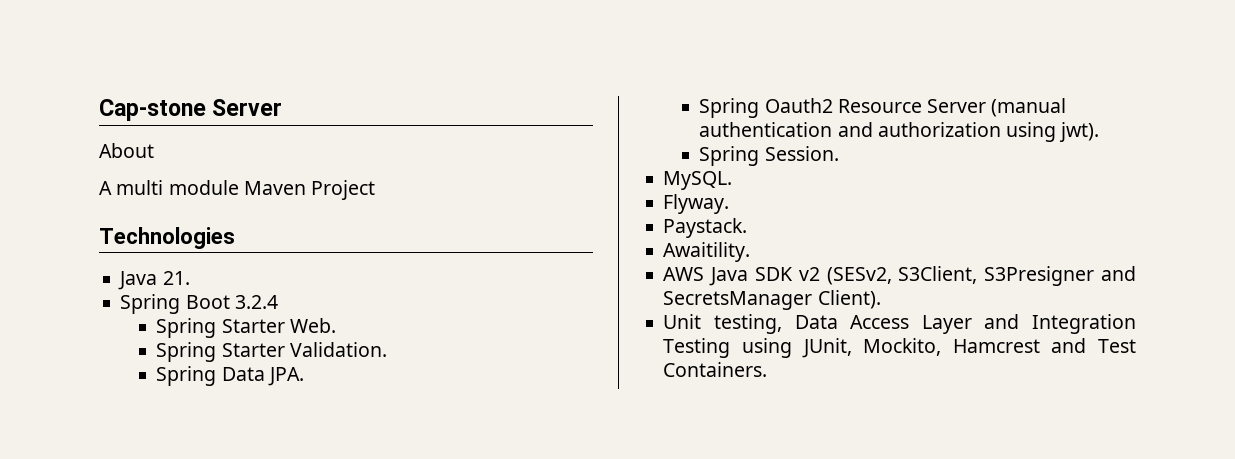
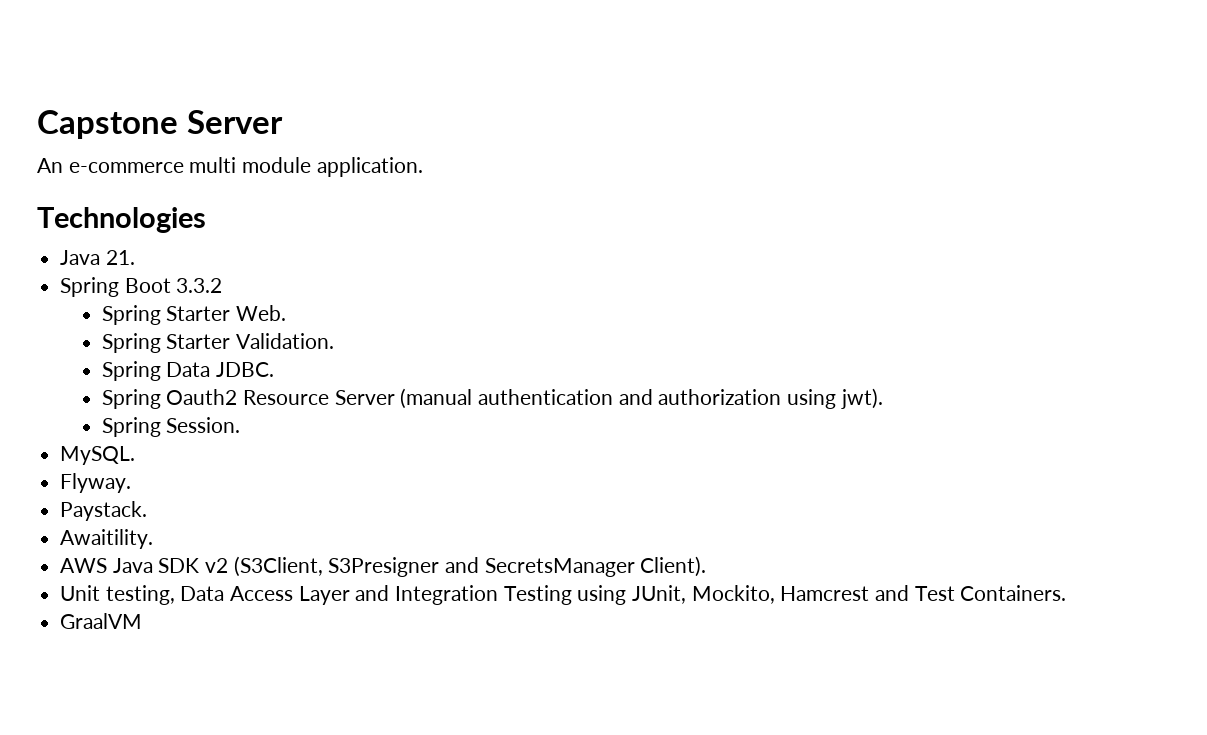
- Cap-stone Server
+ Capstone Server
- About
- A multi module Maven Project
+ An e-commerce multi module application.
- Spring Boot 3.2.4
+ Spring Boot 3.3.2
- Spring Data JPA.
+ Spring Data JDBC.
- AWS Java SDK v2 (SESv2, S3Client, S3Presigner and SecretsManager Client).
+ AWS Java SDK v2 (S3Client, S3Presigner and SecretsManager Client).
+ GraalVM

